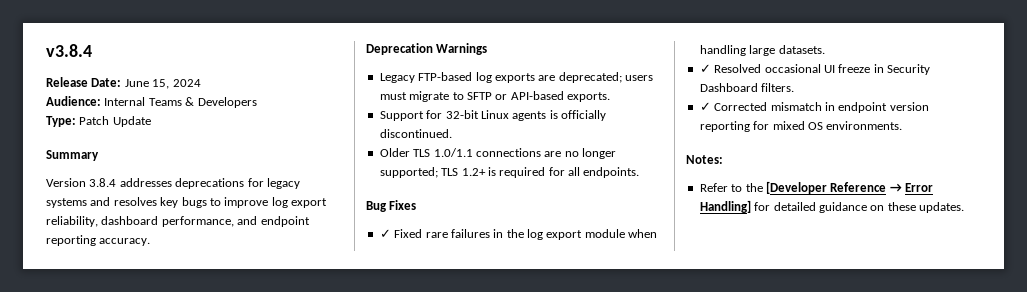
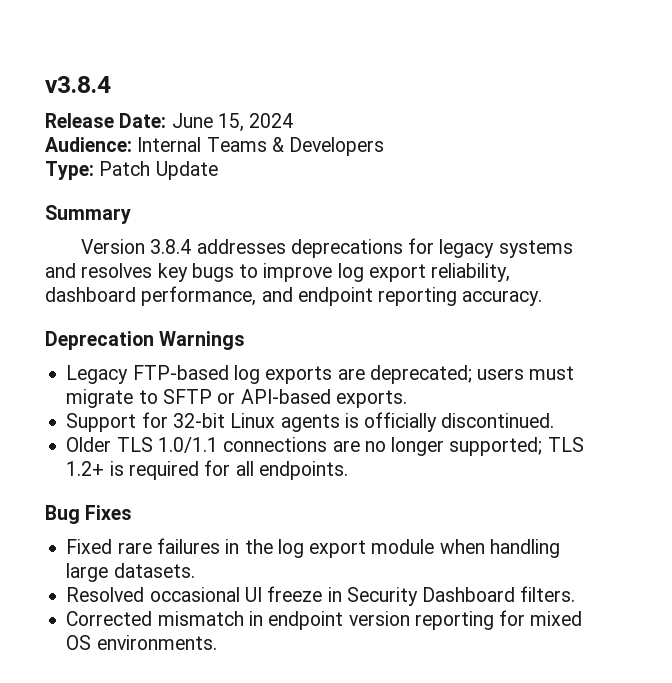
- ✓ Fixed rare failures in the log export module when handling large datasets.
+ Fixed rare failures in the log export module when handling large datasets.
- ✓ Resolved occasional UI freeze in Security Dashboard filters.
+ Resolved occasional UI freeze in Security Dashboard filters.
- ✓ Corrected mismatch in endpoint version reporting for mixed OS environments.
+ Corrected mismatch in endpoint version reporting for mixed OS environments.
- Notes:
- Refer to the [Developer Reference → Error Handling] for detailed guidance on these updates.

